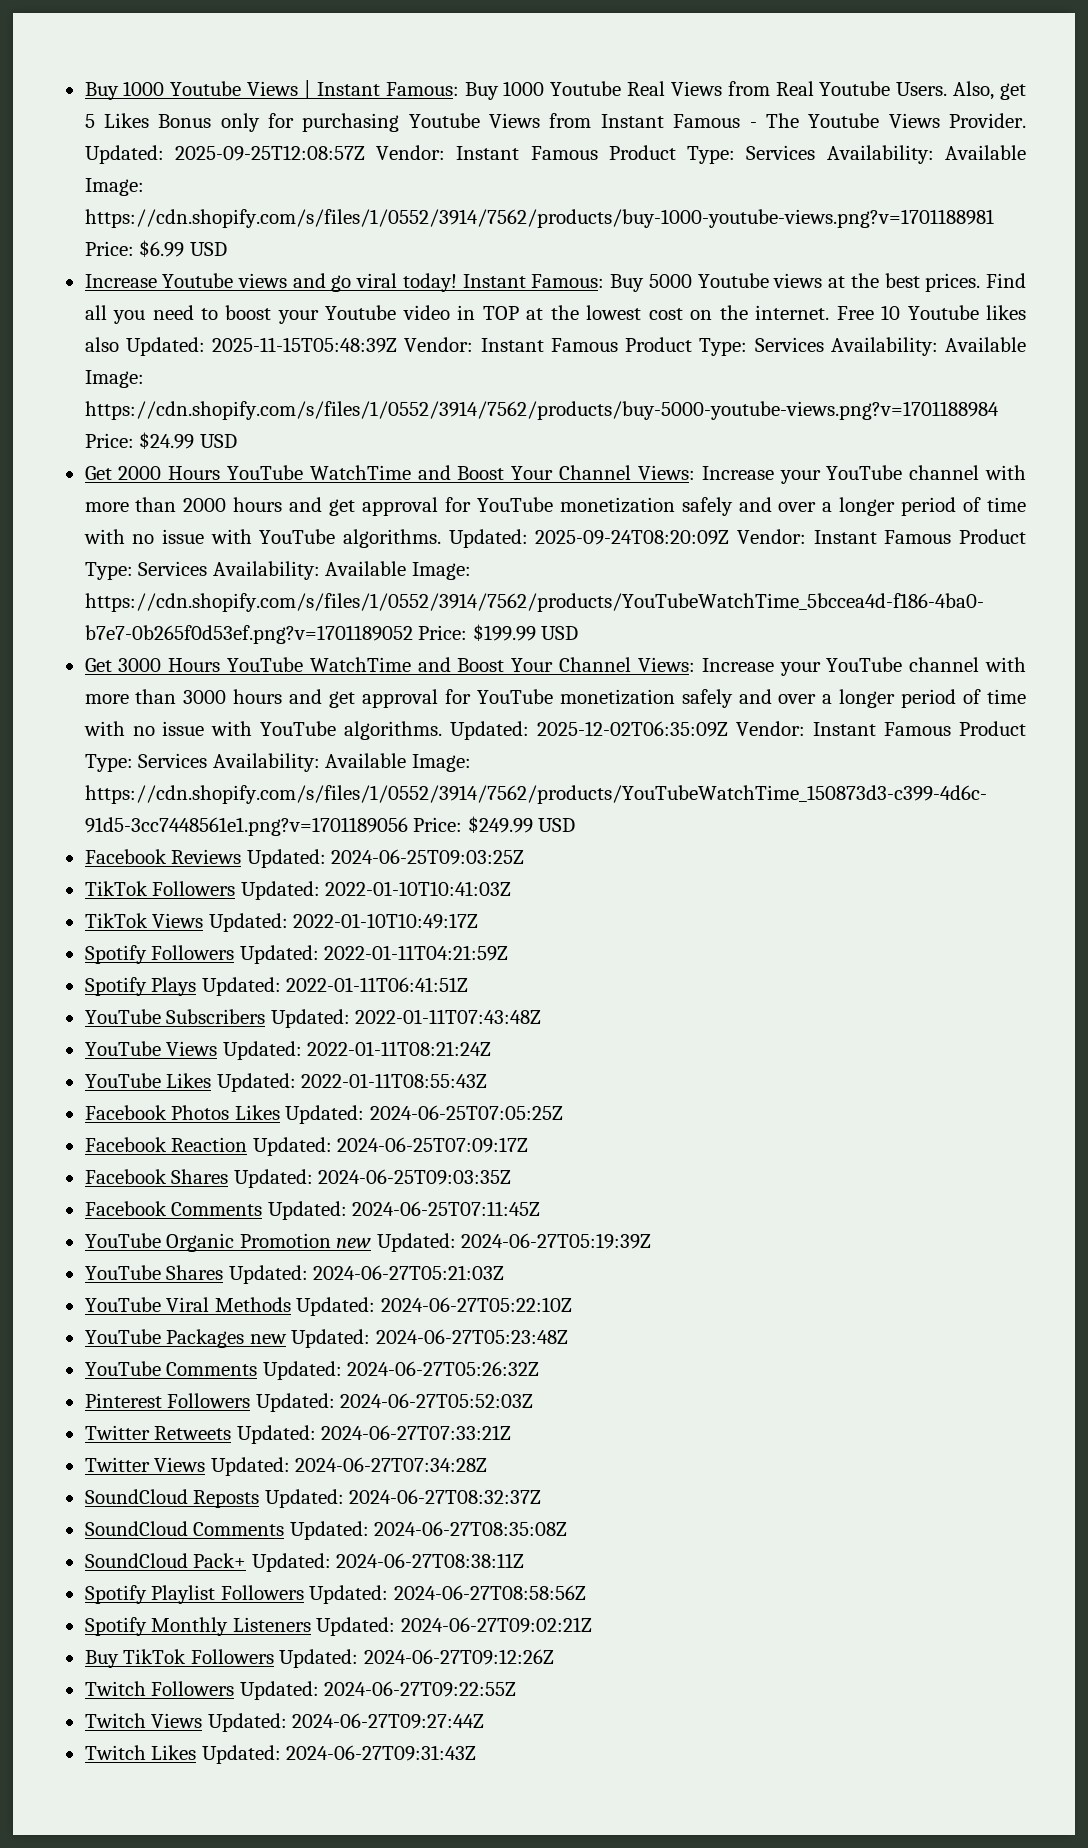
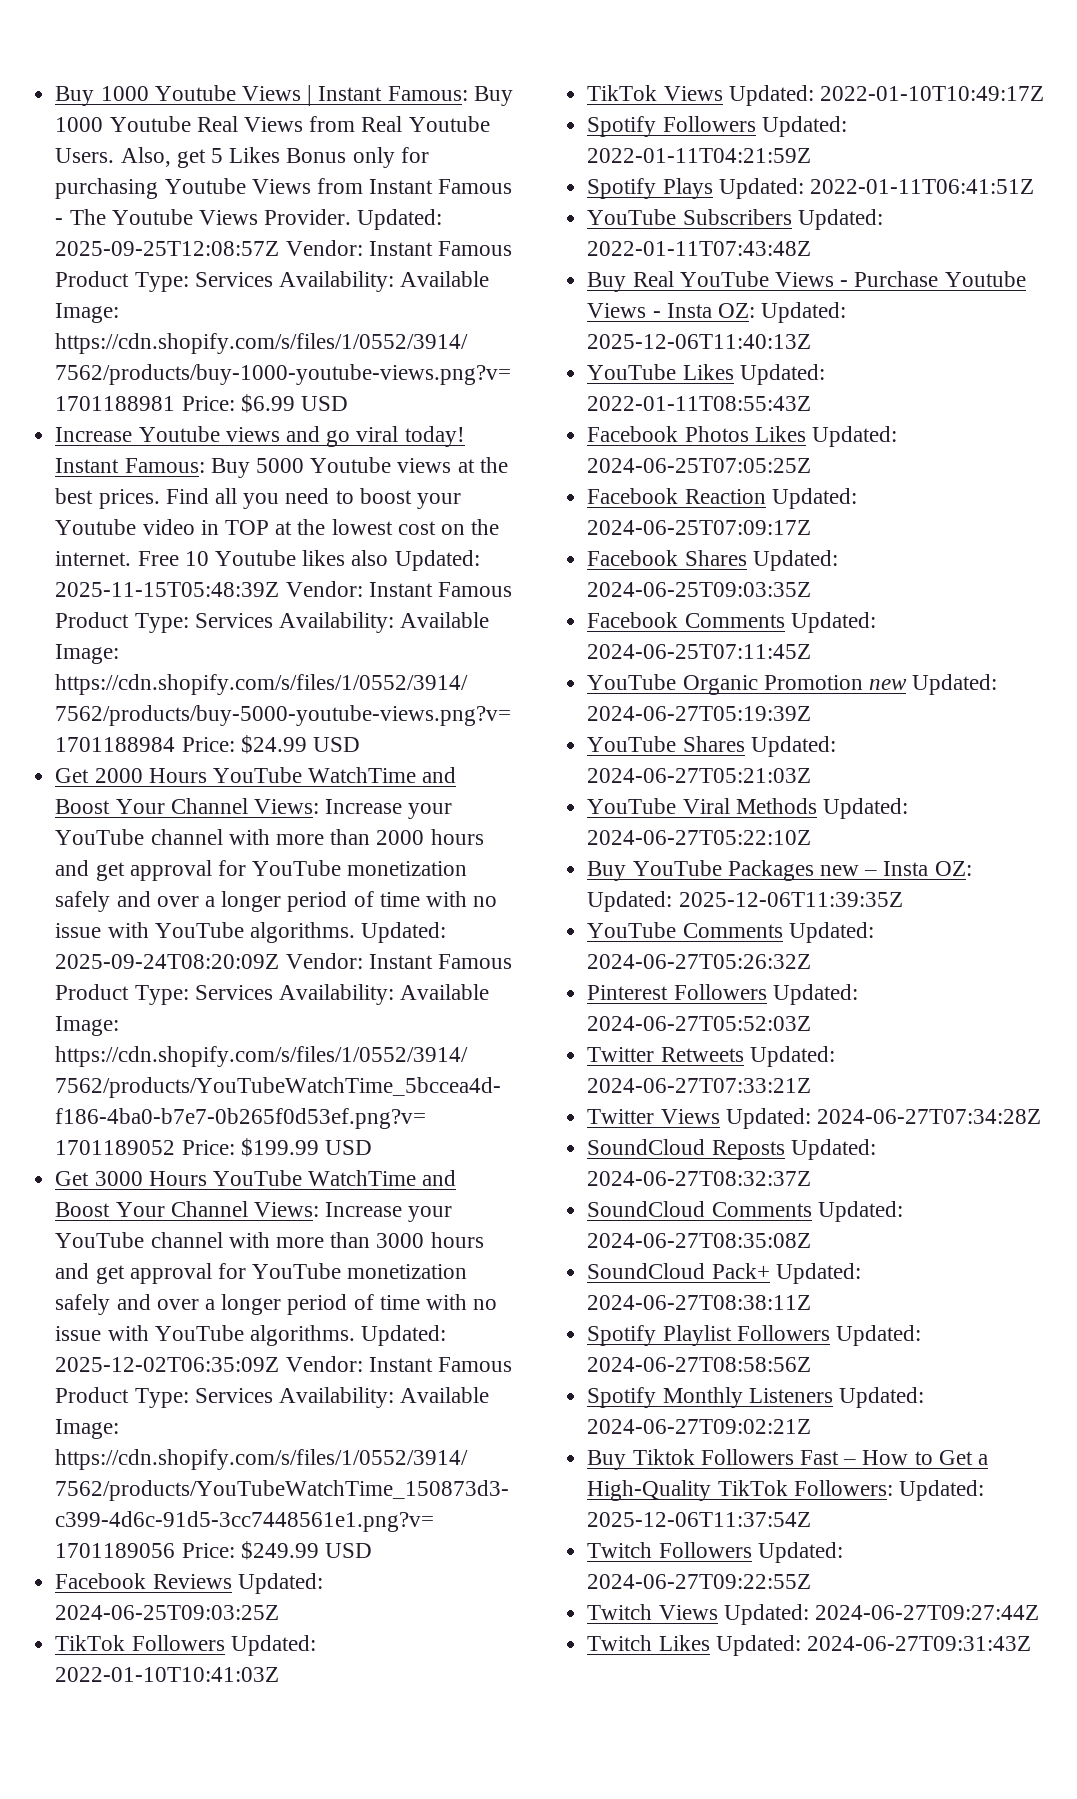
- YouTube Views Updated: 2022-01-11T08:21:24Z
+ Buy Real YouTube Views - Purchase Youtube Views - Insta OZ: Updated: 2025-12-06T11:40:13Z
- YouTube Packages new Updated: 2024-06-27T05:23:48Z
+ Buy YouTube Packages new – Insta OZ: Updated: 2025-12-06T11:39:35Z
- Buy TikTok Followers Updated: 2024-06-27T09:12:26Z
+ Buy Tiktok Followers Fast – How to Get a High-Quality TikTok Followers: Updated: 2025-12-06T11:37:54Z

